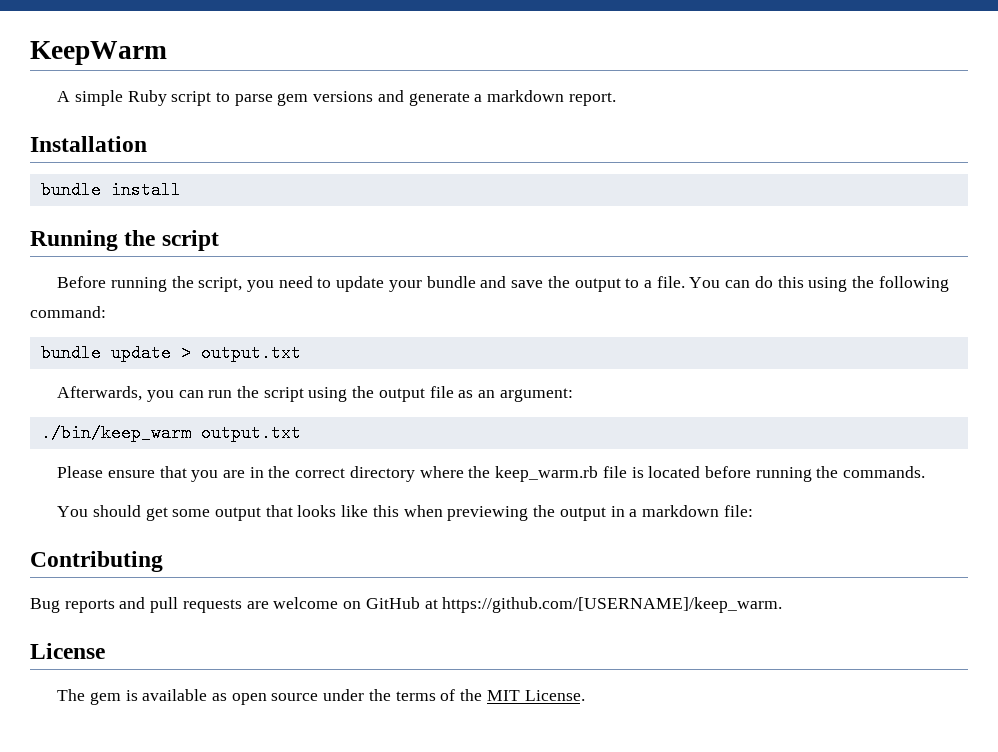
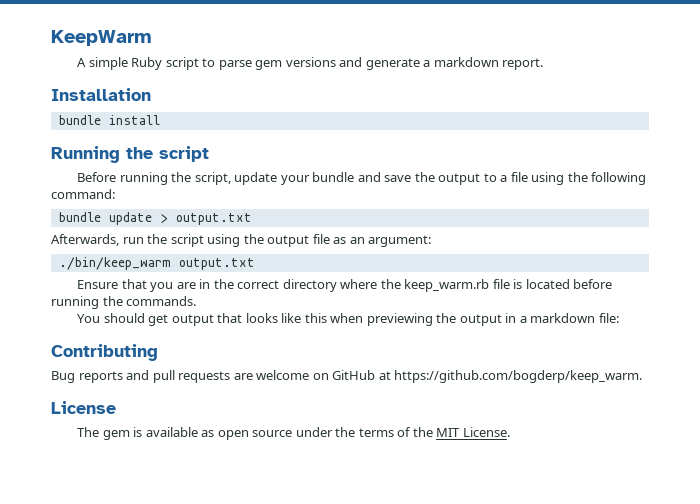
- Before running the script, you need to update your bundle and save the output to a file. You can do this using the following command:
+ Before running the script, update your bundle and save the output to a file using the following command:
- Afterwards, you can run the script using the output file as an argument:
+ Afterwards, run the script using the output file as an argument:
- Please ensure that you are in the correct directory where the keep_warm.rb file is located before running the commands.
+ Ensure that you are in the correct directory where the keep_warm.rb file is located before running the commands.
- You should get some output that looks like this when previewing the output in a markdown file:
+ You should get output that looks like this when previewing the output in a markdown file:
- Bug reports and pull requests are welcome on GitHub at https://github.com/[USERNAME]/keep_warm.
+ Bug reports and pull requests are welcome on GitHub at https://github.com/bogderp/keep_warm.

